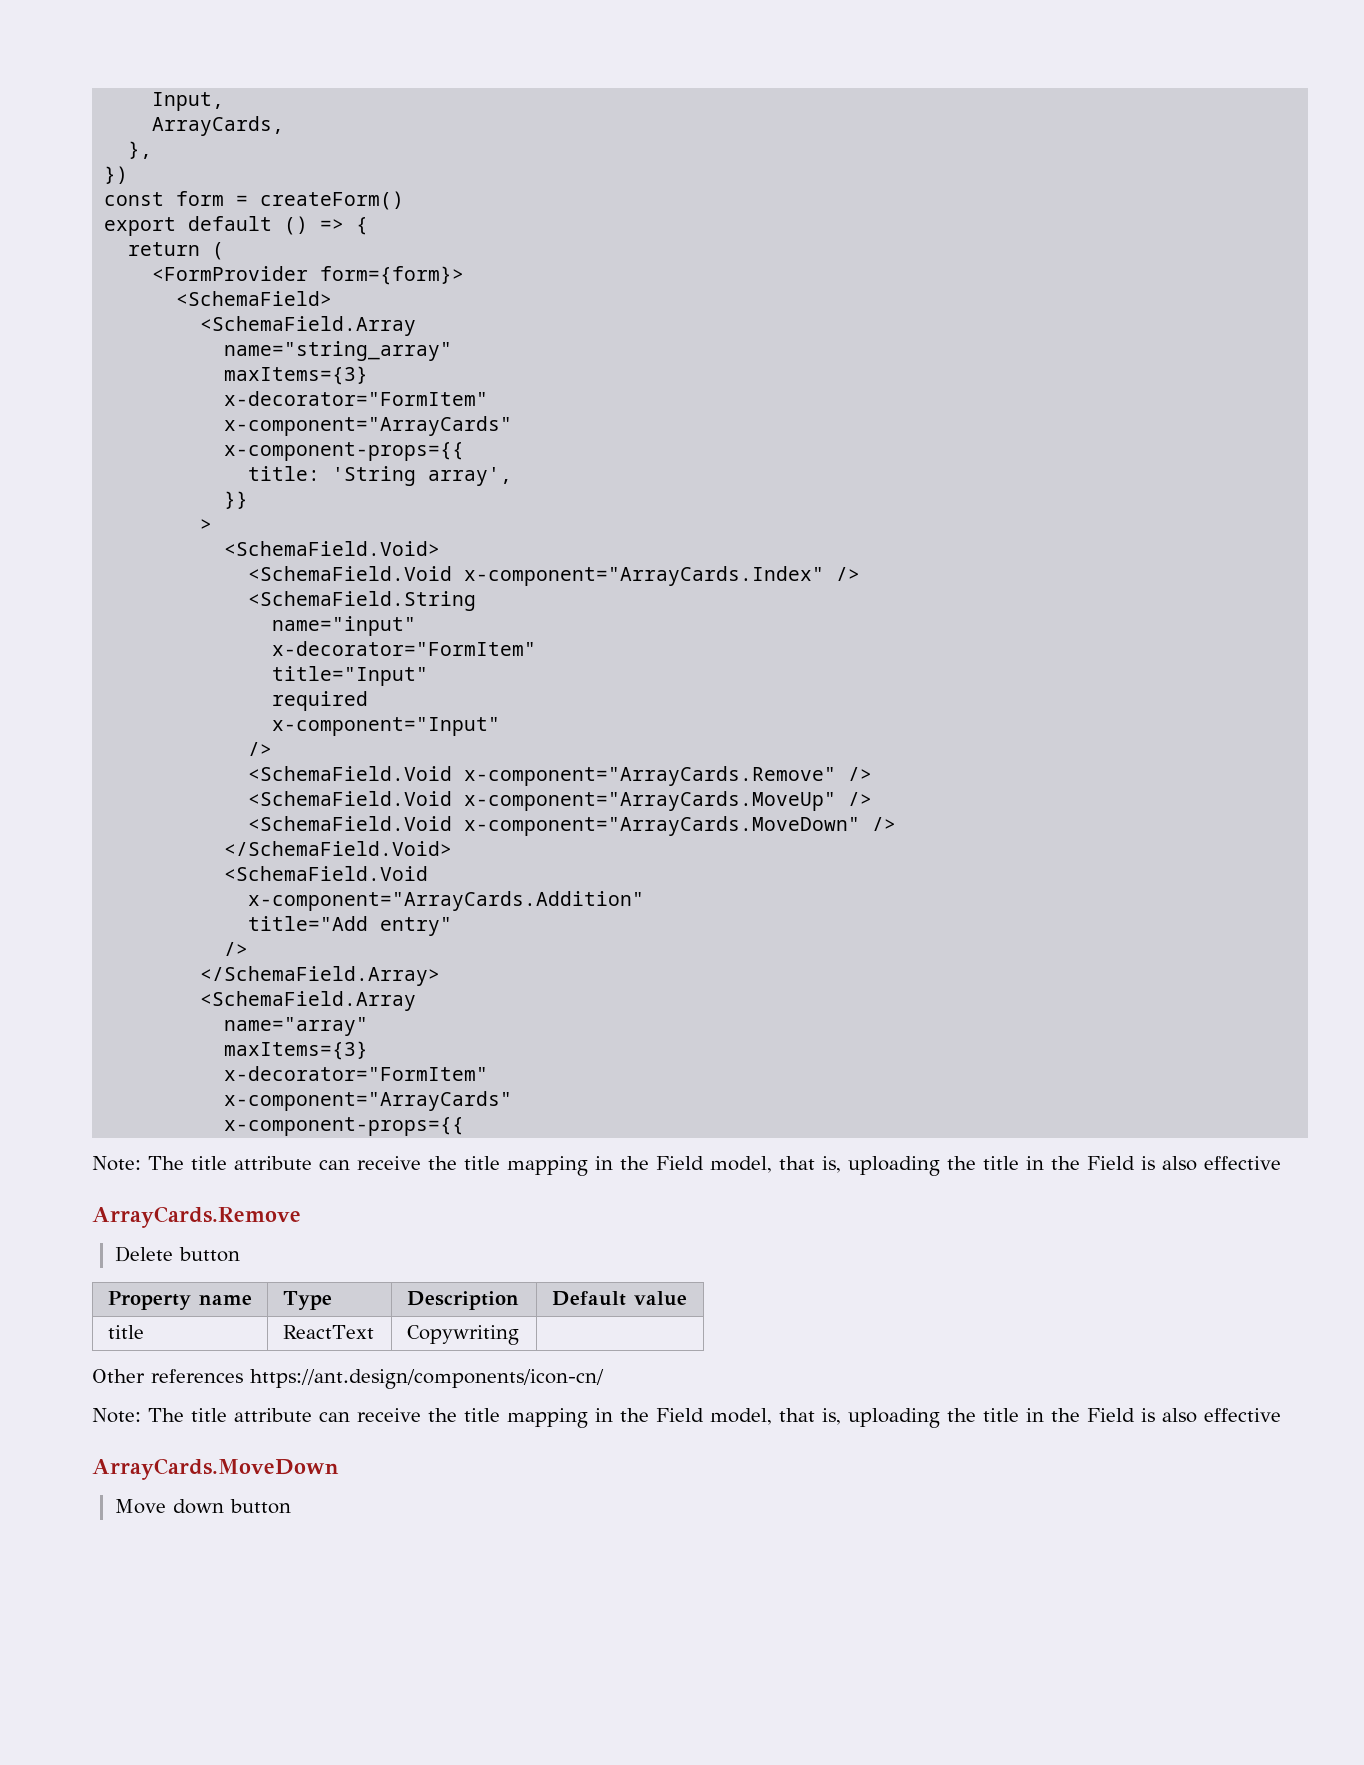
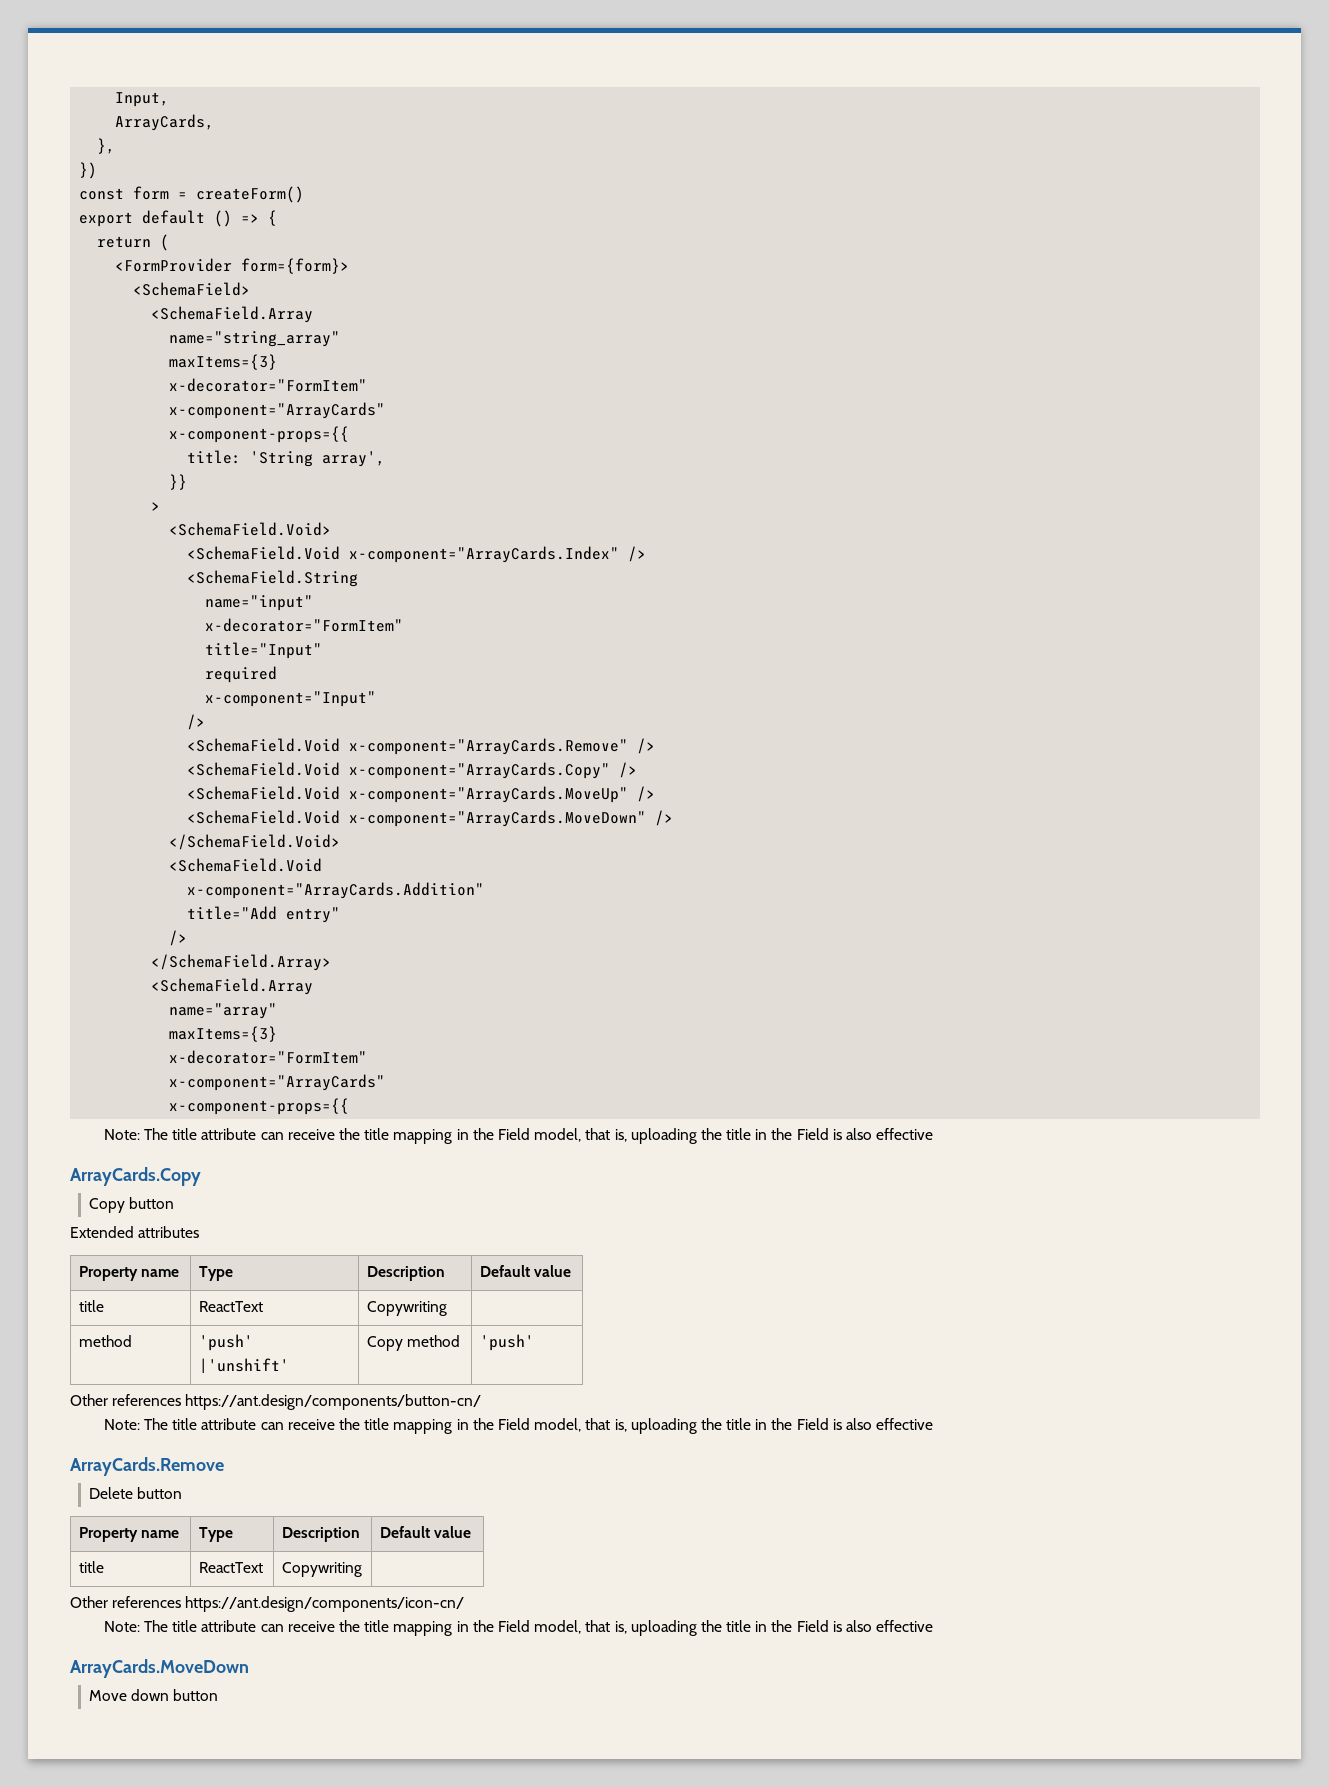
+ <SchemaField.Void x-component="ArrayCards.Copy" />
+ ArrayCards.Copy
+ Copy button
+ Extended attributes
+ Property name | Type | Description | Default value
+ title | ReactText | Copywriting |
+ method | 'push' |'unshift' | Copy method | 'push'
+ Other references https://ant.design/components/button-cn/
+ Note: The title attribute can receive the title mapping in the Field model, that is, uploading the title in the Field is also effective

